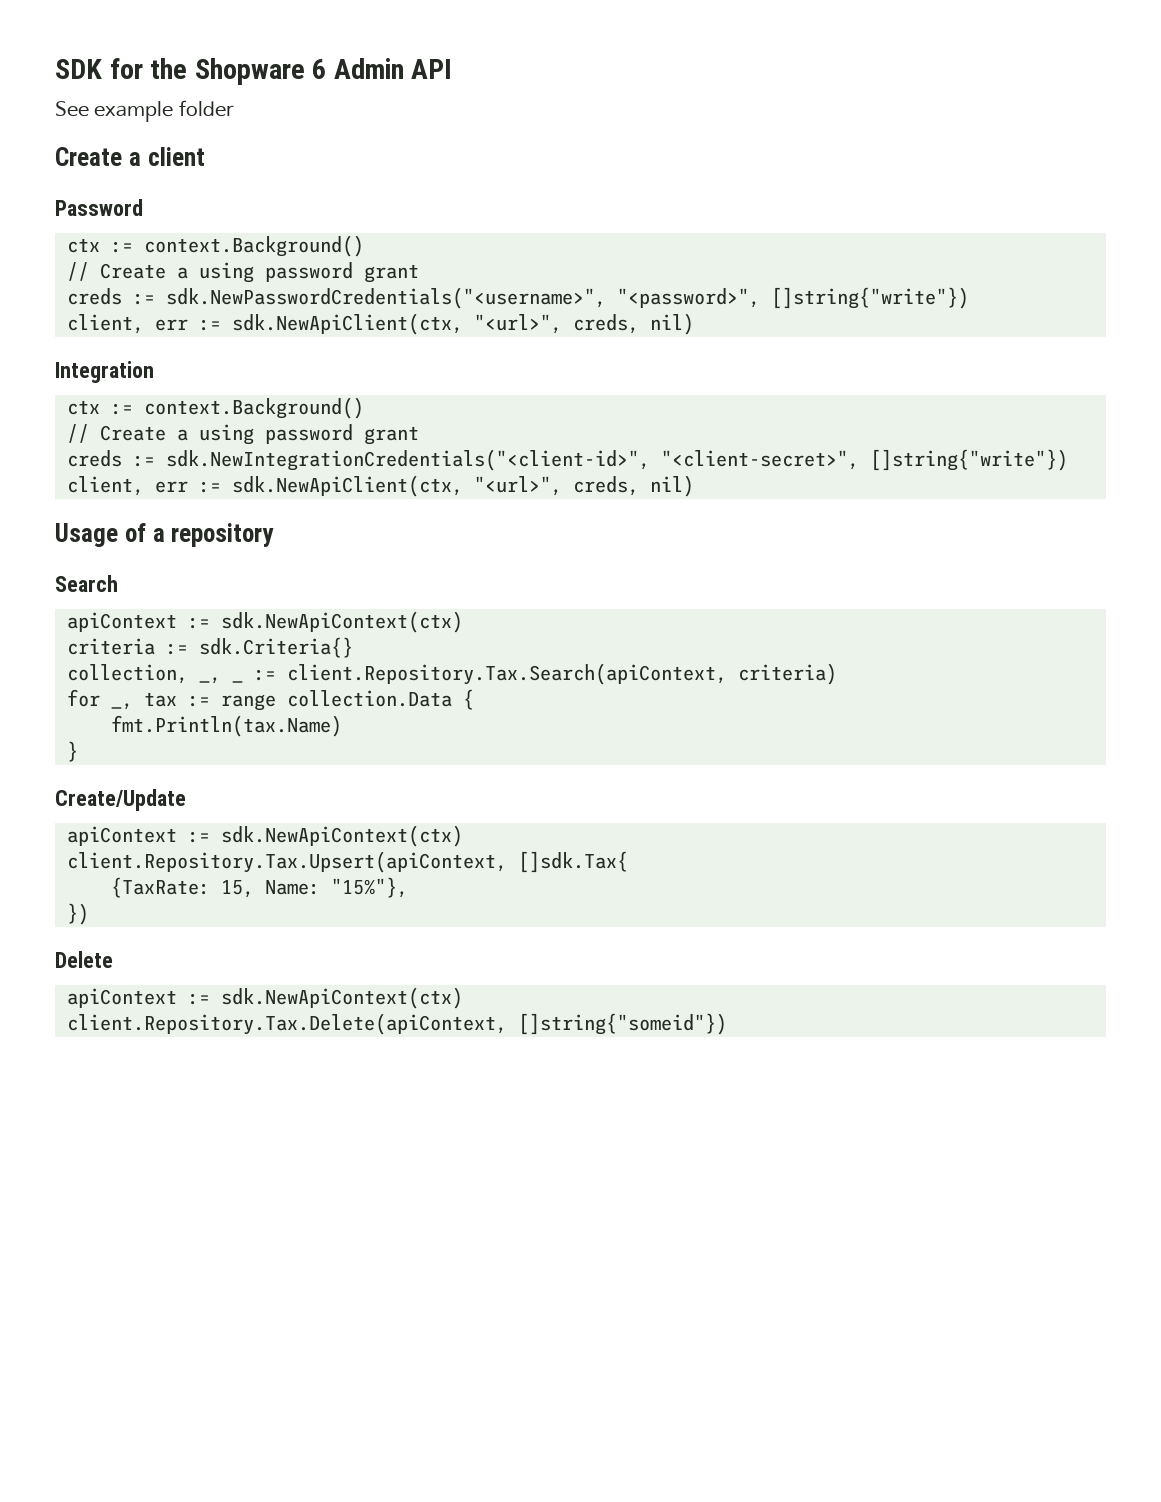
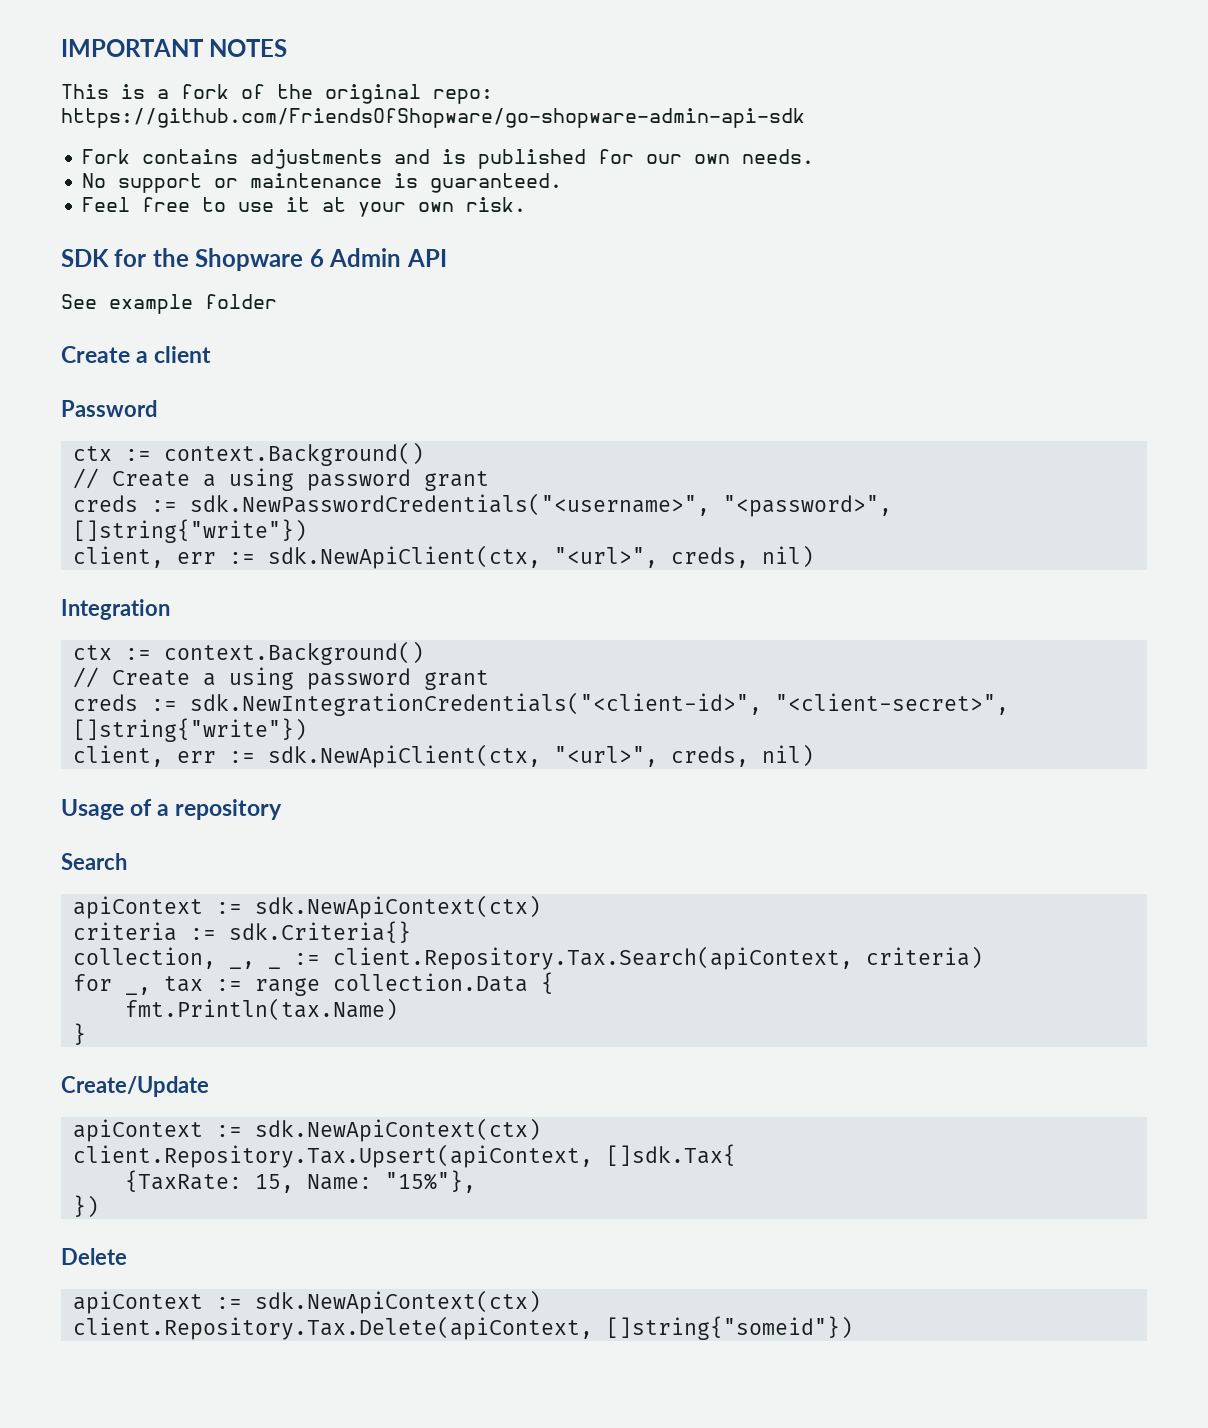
+ IMPORTANT NOTES
+ This is a fork of the original repo: https://github.com/FriendsOfShopware/go-shopware-admin-api-sdk
+ Fork contains adjustments and is published for our own needs.
+ No support or maintenance is guaranteed.
+ Feel free to use it at your own risk.

